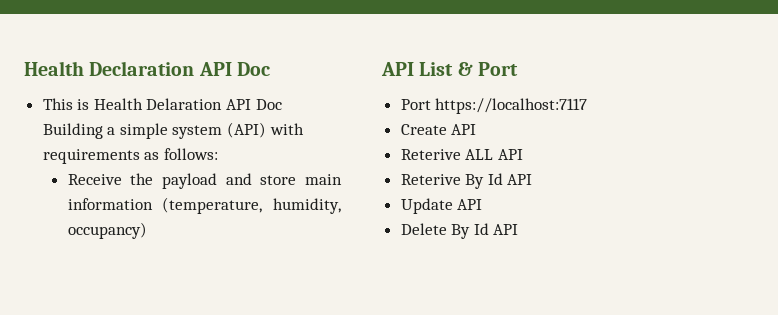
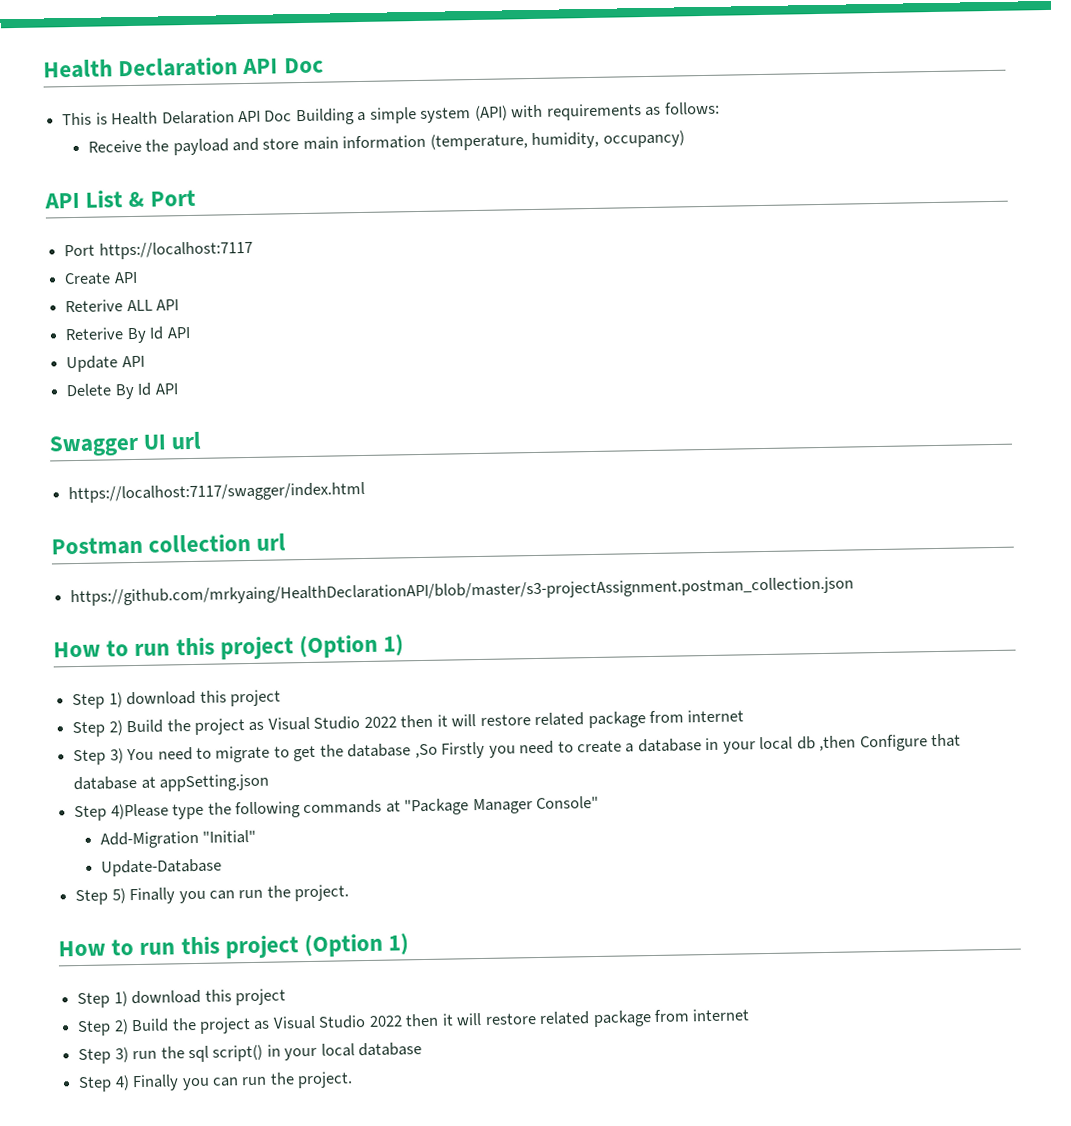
+ Swagger UI url
+ https://localhost:7117/swagger/index.html
+ Postman collection url
+ https://github.com/mrkyaing/HealthDeclarationAPI/blob/master/s3-projectAssignment.postman_collection.json
+ How to run this project (Option 1)
+ Step 1) download this project
+ Step 2) Build the project as Visual Studio 2022 then it will restore related package from internet
+ Step 3) You need to migrate to get the database ,So Firstly you need to create a database in your local db ,then Configure that database at appSetting.json
+ Step 4)Please type the following commands at "Package Manager Console"
+ Add-Migration "Initial"
+ Update-Database
+ Step 5) Finally you can run the project.
+ How to run this project (Option 1)
+ Step 1) download this project
+ Step 2) Build the project as Visual Studio 2022 then it will restore related package from internet
+ Step 3) run the sql script() in your local database
+ Step 4) Finally you can run the project.

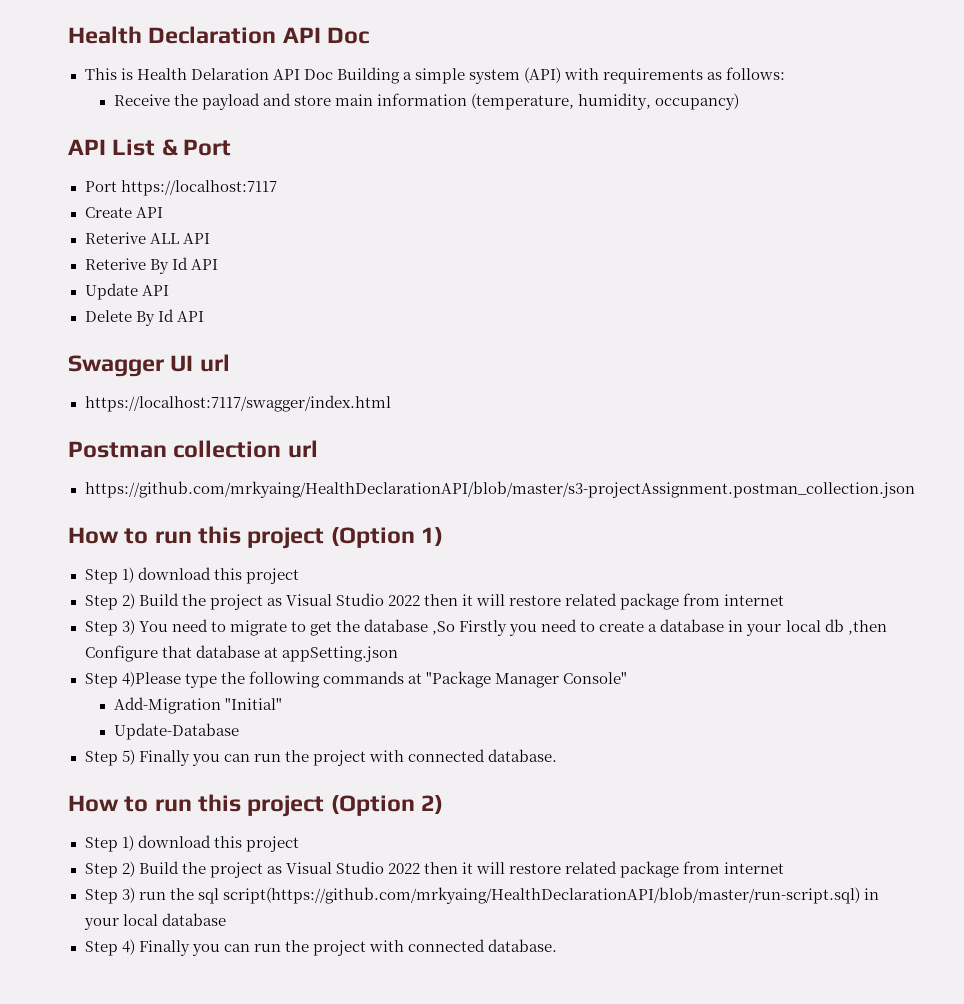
- Step 5) Finally you can run the project.
- How to run this project (Option 1)
+ Step 5) Finally you can run the project with connected database.
+ How to run this project (Option 2)
- Step 3) run the sql script() in your local database
+ Step 3) run the sql script(https://github.com/mrkyaing/HealthDeclarationAPI/blob/master/run-script.sql) in your local database
- Step 4) Finally you can run the project.
+ Step 4) Finally you can run the project with connected database.

